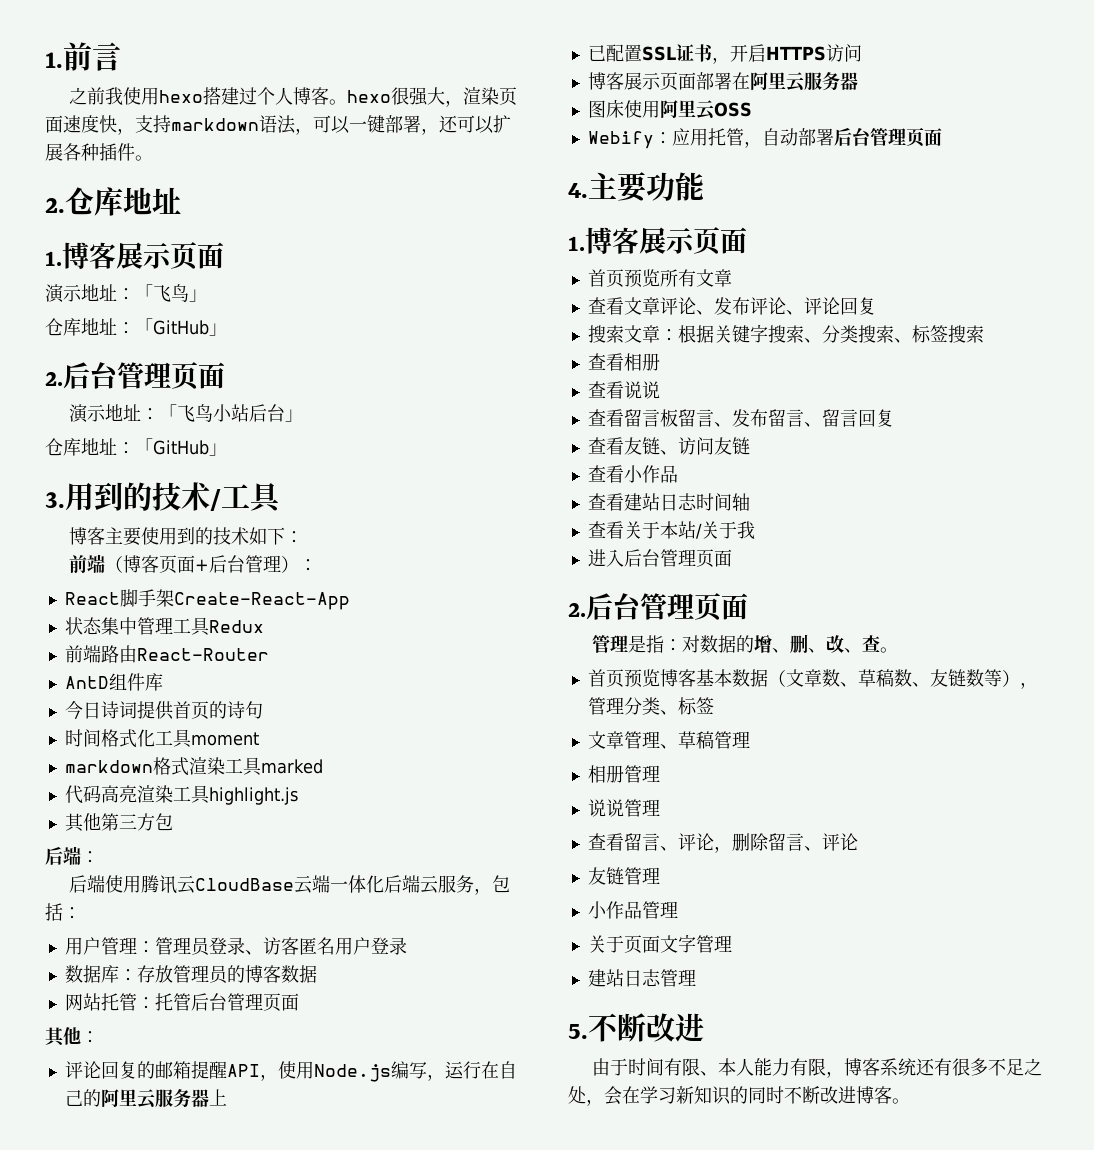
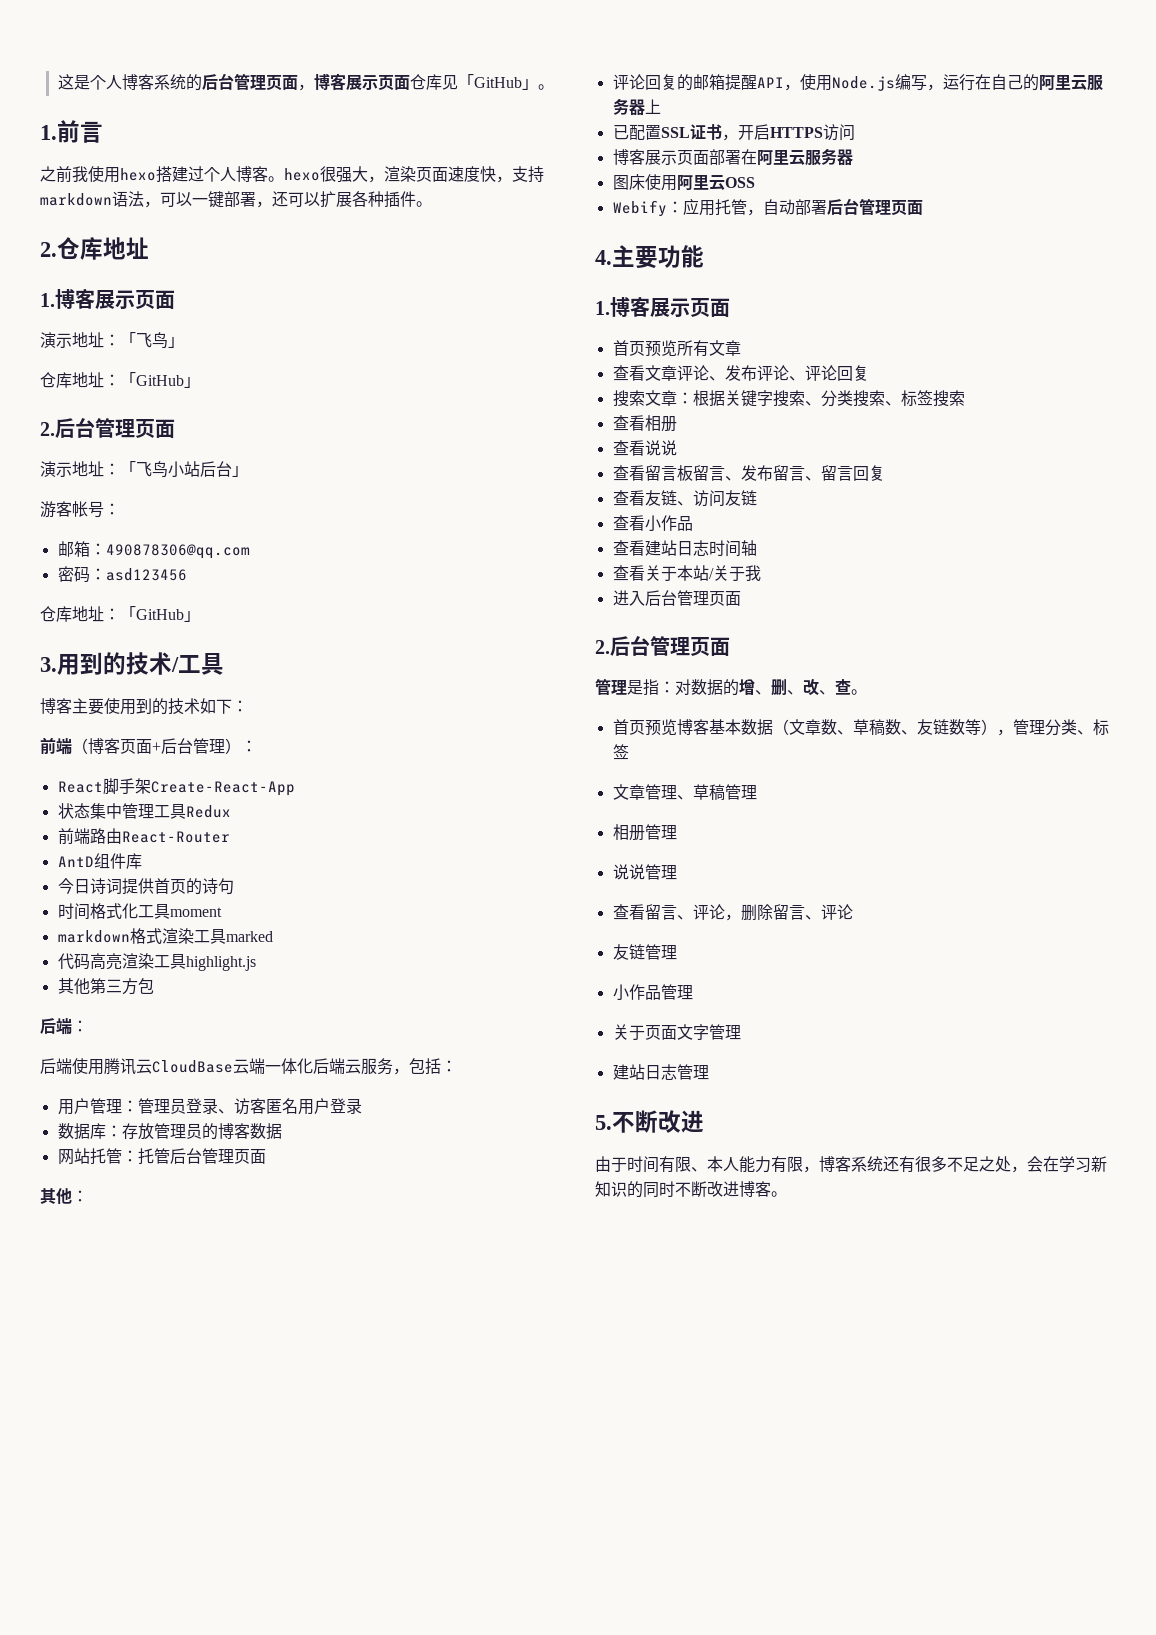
+ 这是个人博客系统的后台管理页面，博客展示页面仓库见「GitHub」。
+ 游客帐号：
+ 邮箱：490878306@qq.com
+ 密码：asd123456

